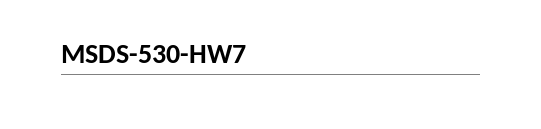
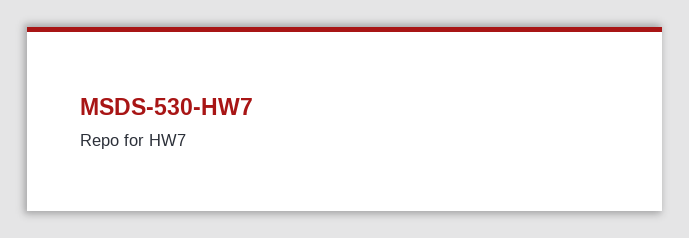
+ Repo for HW7

